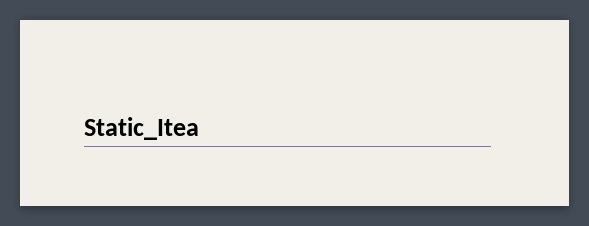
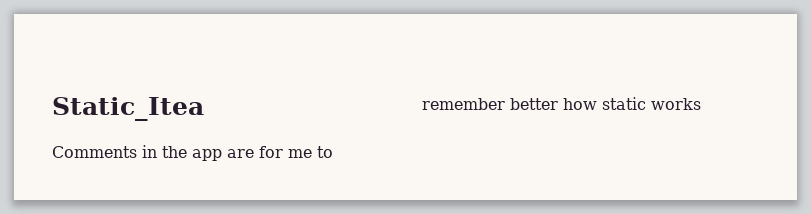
+ Comments in the app are for me to remember better how static works

